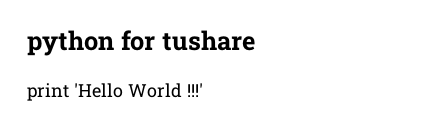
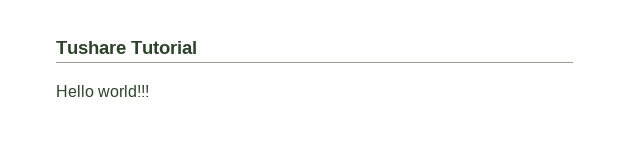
- python for tushare
- print 'Hello World !!!'
+ Tushare Tutorial
+ Hello world!!!

